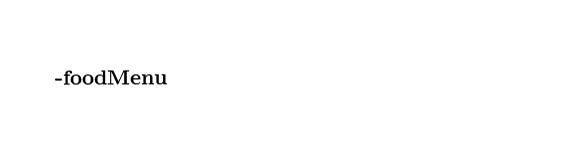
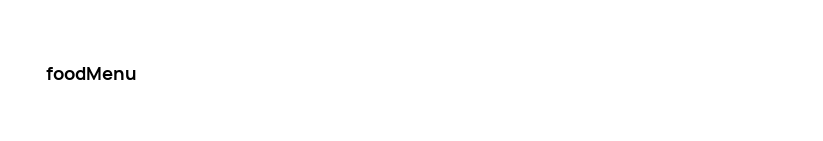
- -foodMenu
+ foodMenu

